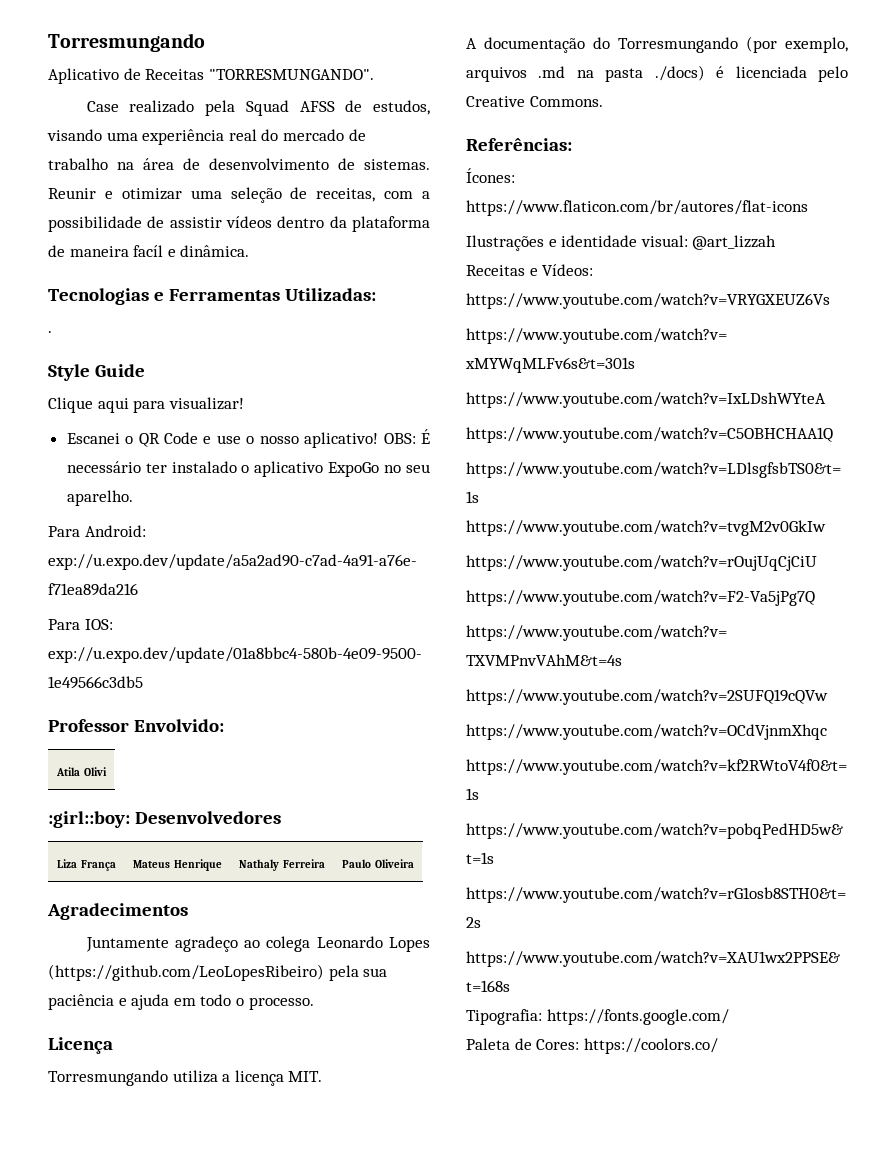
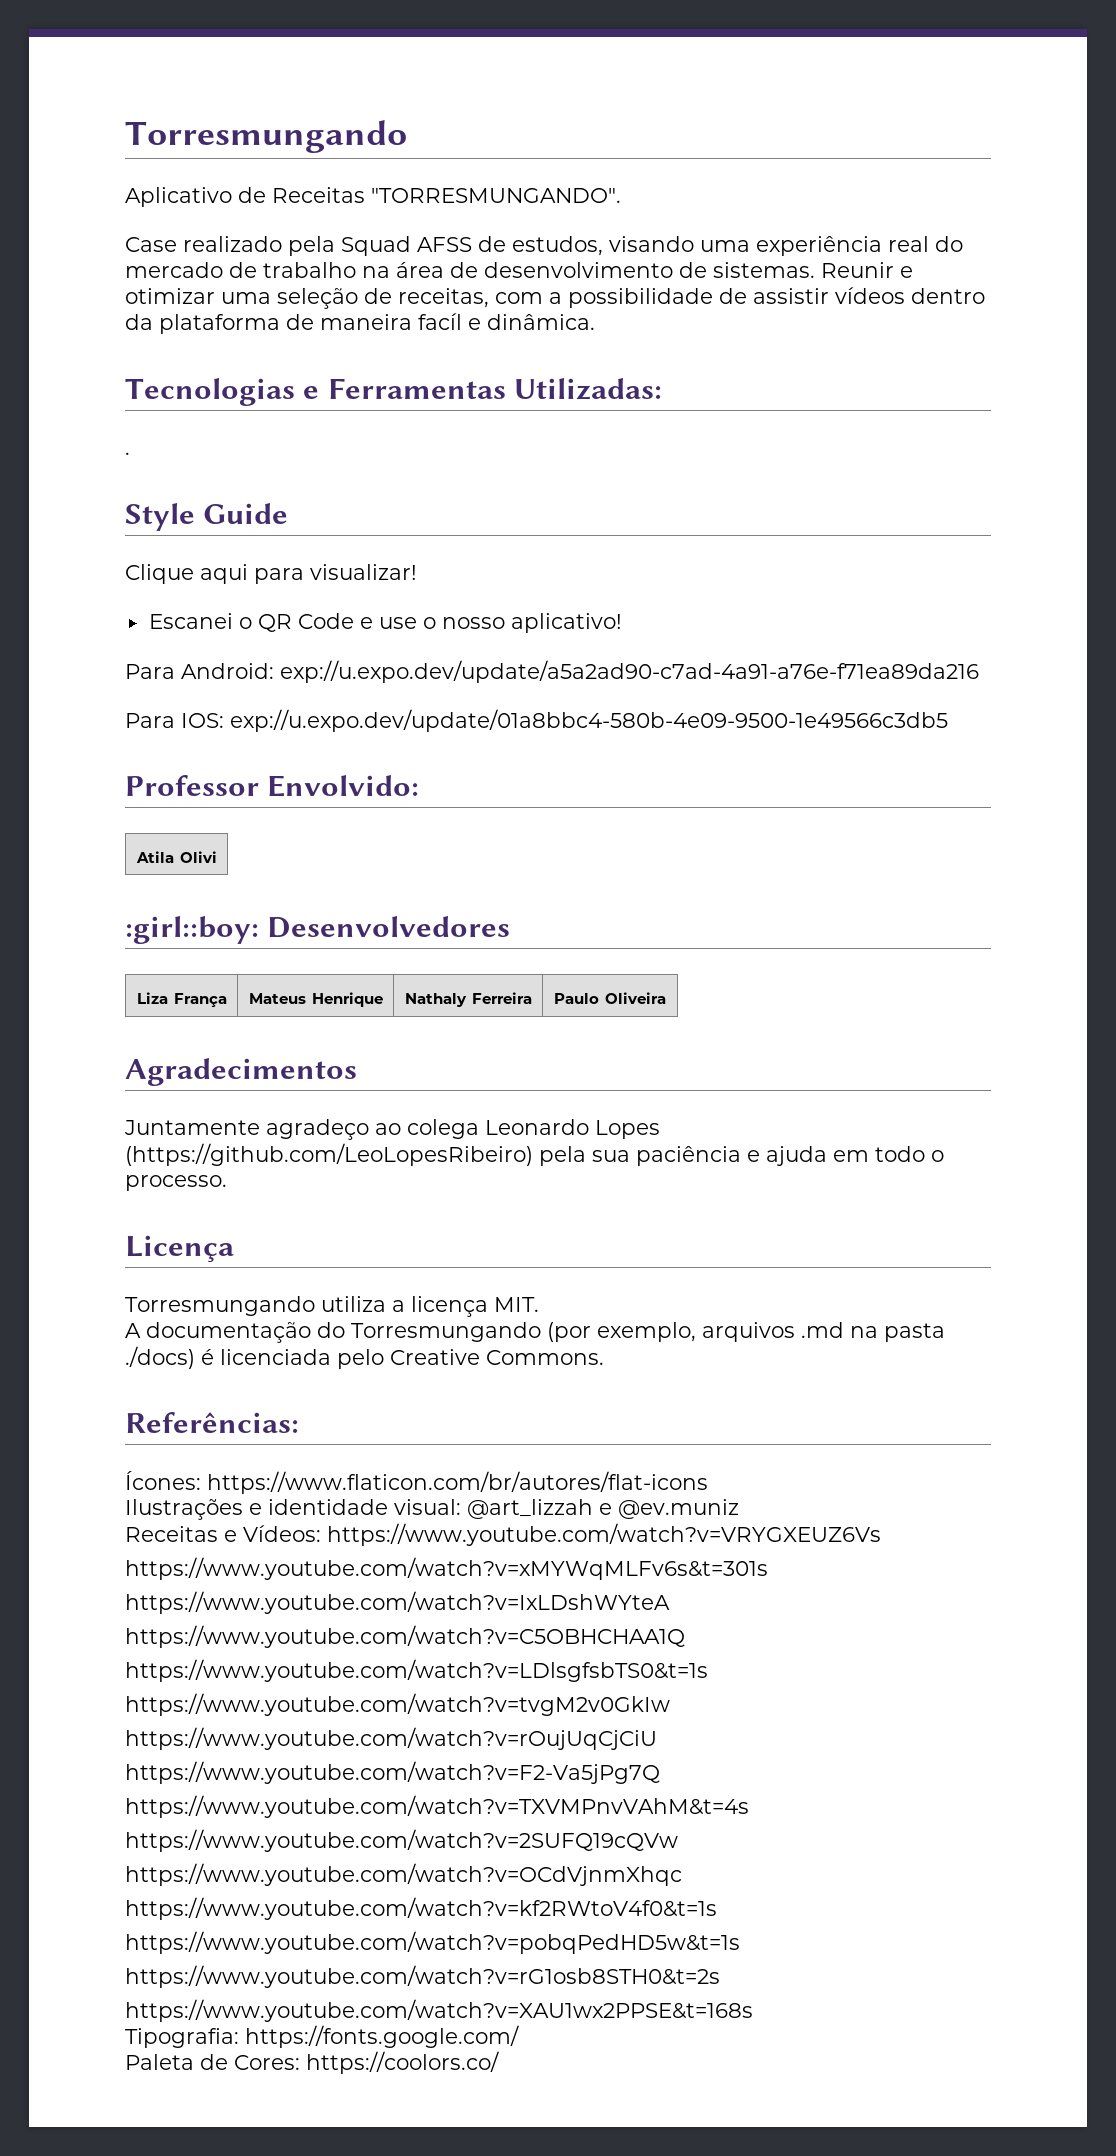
- OBS: É necessário ter instalado o aplicativo ExpoGo no seu aparelho.
- Ilustrações e identidade visual: @art_lizzah
+ Ilustrações e identidade visual: @art_lizzah e @ev.muniz

